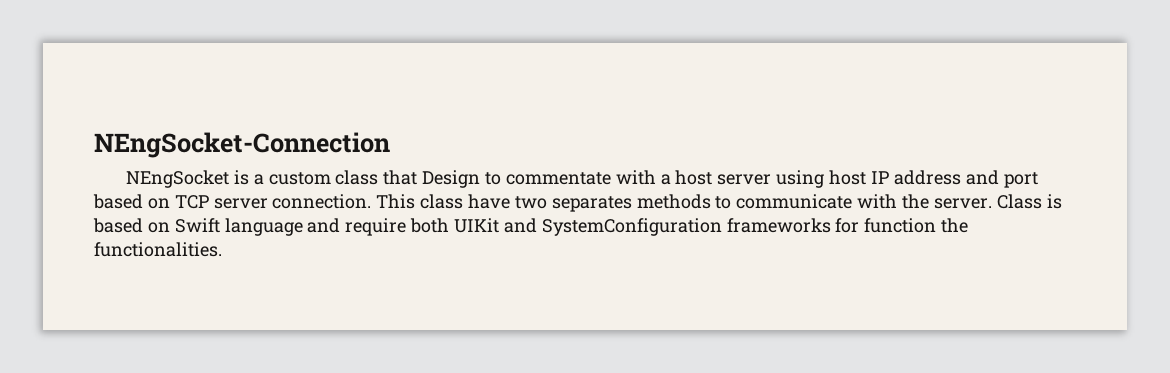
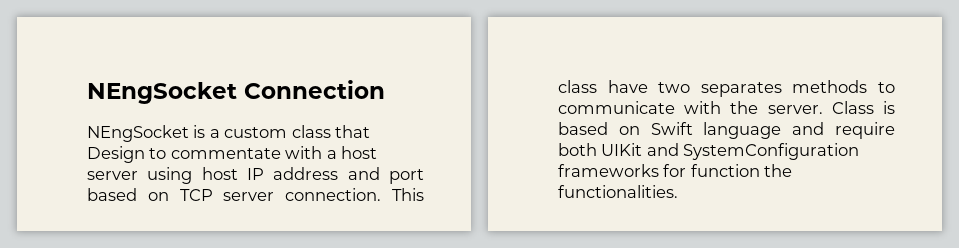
- NEngSocket-Connection
+ NEngSocket Connection

